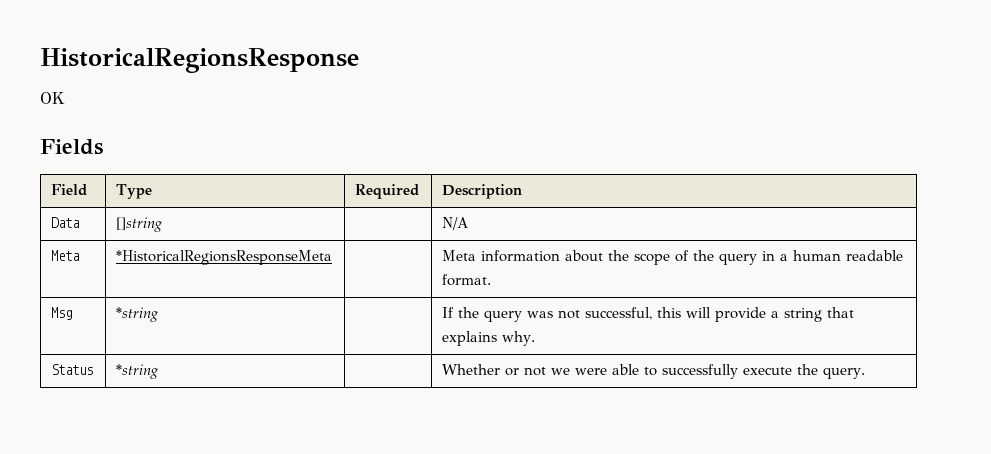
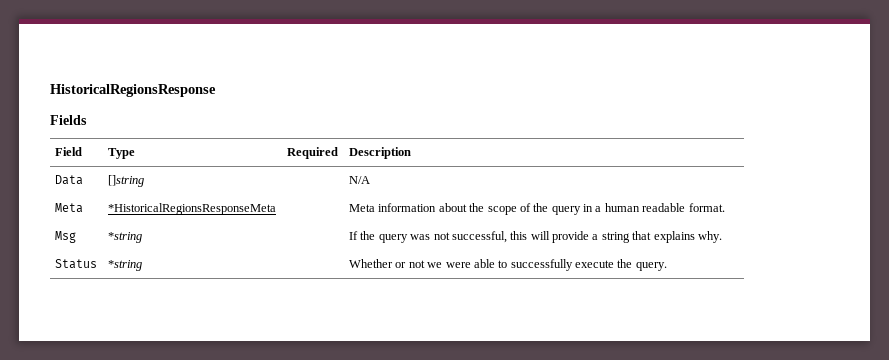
- OK

